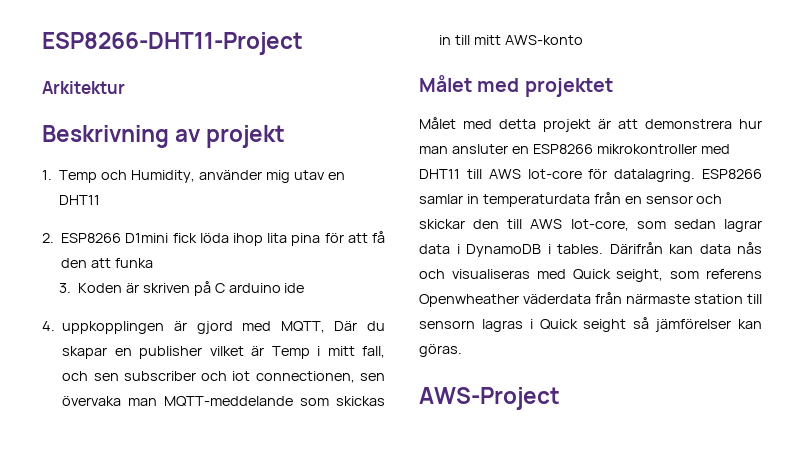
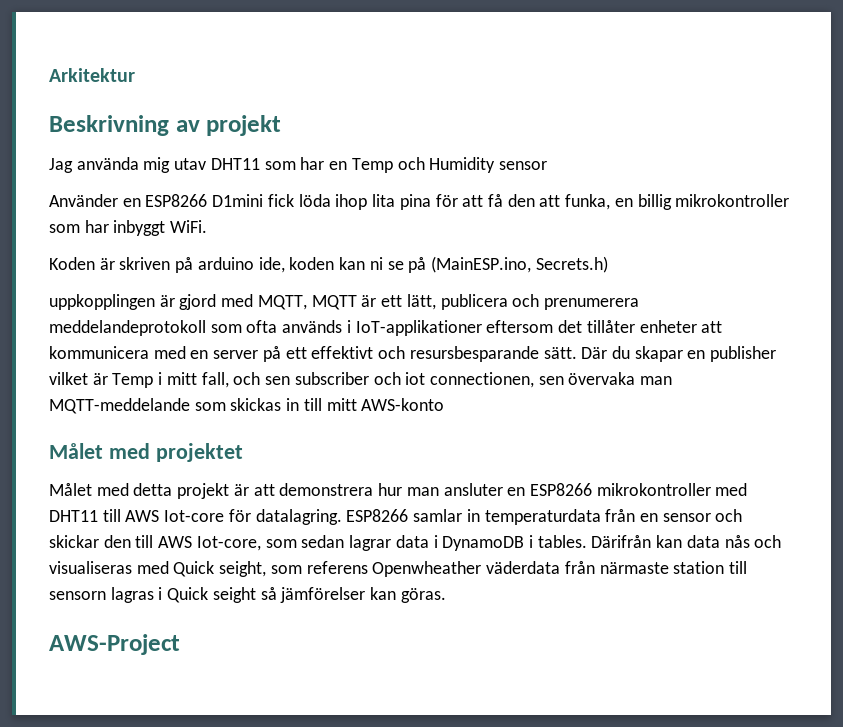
- ESP8266-DHT11-Project
- 1. Temp och Humidity, använder mig utav en DHT11
- 2. ESP8266 D1mini fick löda ihop lita pina för att få den att funka
- 3. Koden är skriven på C arduino ide
- 4. uppkopplingen är gjord med MQTT, Där du skapar en publisher vilket är Temp i mitt fall, och sen subscriber och iot connectionen, sen övervaka man MQTT-meddelande som skickas in till mitt AWS-konto
+ Jag använda mig utav DHT11 som har en Temp och Humidity sensor
+ Använder en ESP8266 D1mini fick löda ihop lita pina för att få den att funka, en billig mikrokontroller som har inbyggt WiFi.
+ Koden är skriven på arduino ide, koden kan ni se på (MainESP.ino, Secrets.h)
+ uppkopplingen är gjord med MQTT, MQTT är ett lätt, publicera och prenumerera meddelandeprotokoll som ofta används i IoT-applikationer eftersom det tillåter enheter att kommunicera med en server på ett effektivt och resursbesparande sätt. Där du skapar en publisher vilket är Temp i mitt fall, och sen subscriber och iot connectionen, sen övervaka man MQTT-meddelande som skickas in till mitt AWS-konto

